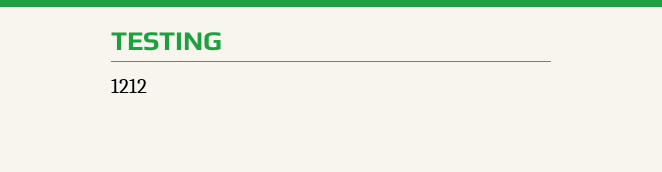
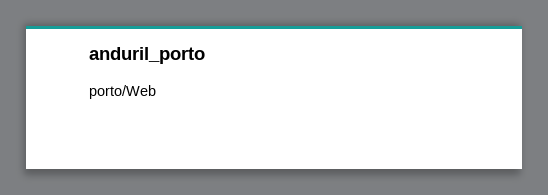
- TESTING
- 1212
+ anduril_porto
+ porto/Web

